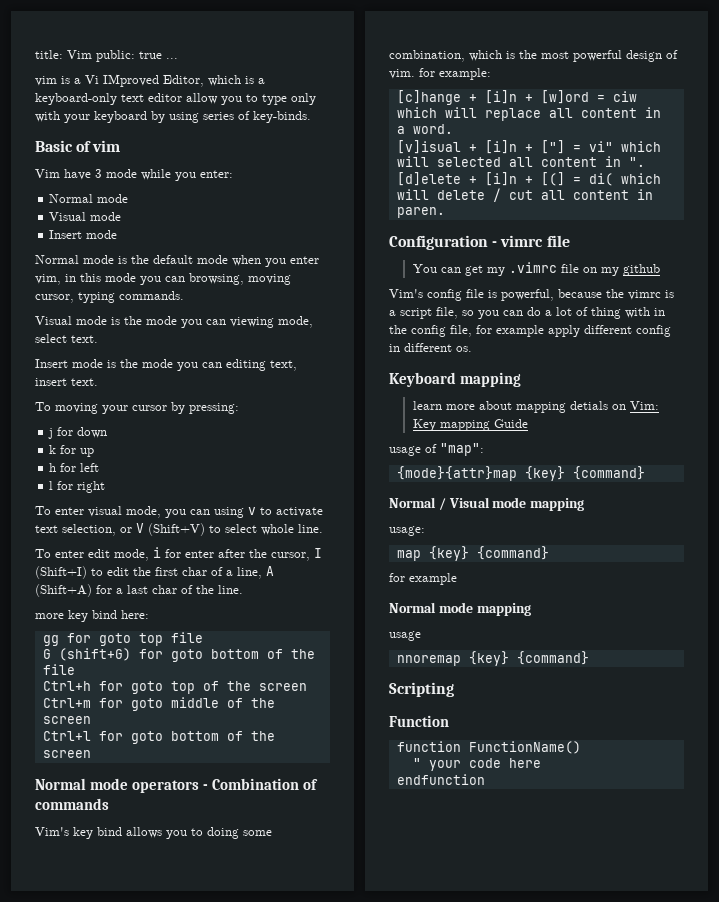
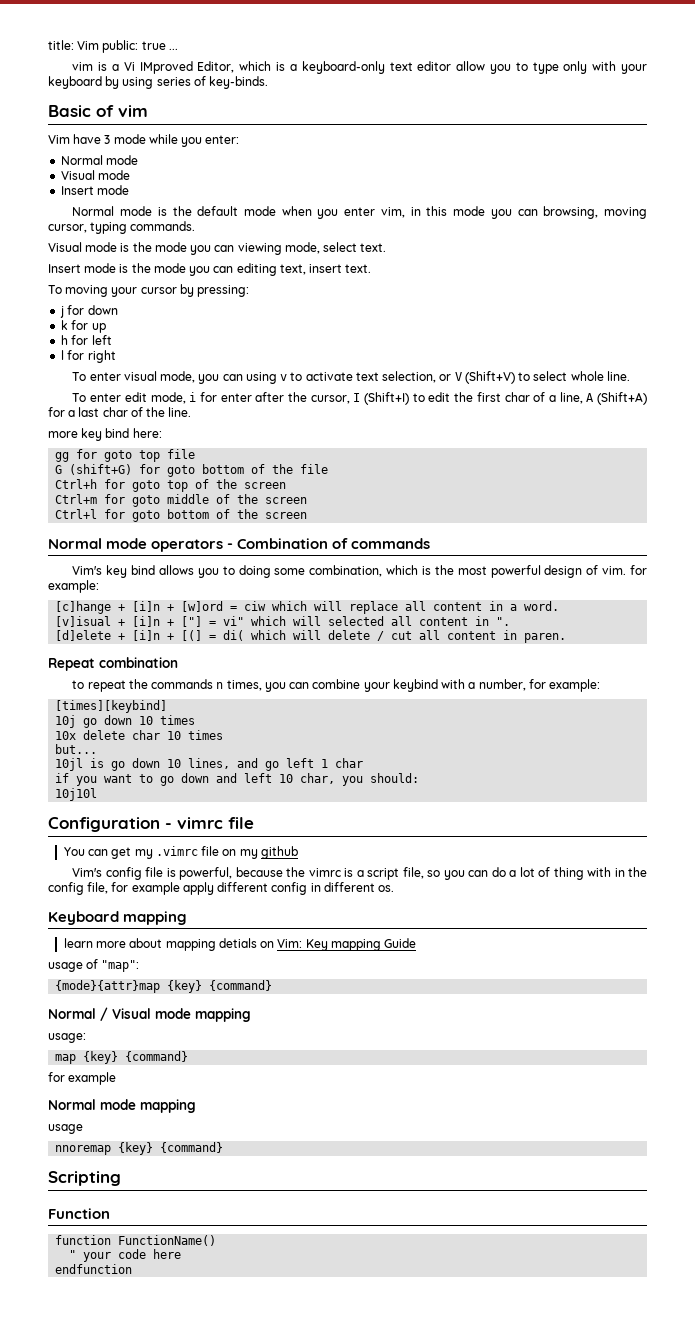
+ Repeat combination
+ to repeat the commands n times, you can combine your keybind with a number, for example:
+ [times][keybind]
+ 10j go down 10 times
+ 10x delete char 10 times
+ but...
+ 10jl is go down 10 lines, and go left 1 char
+ if you want to go down and left 10 char, you should:
+ 10j10l

